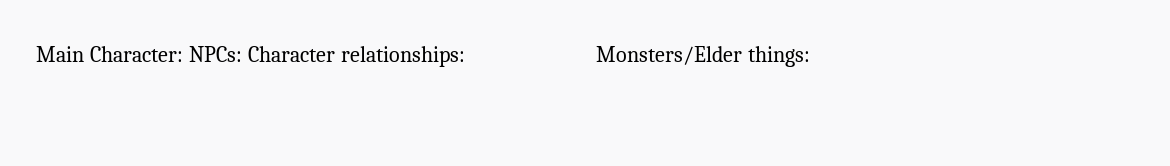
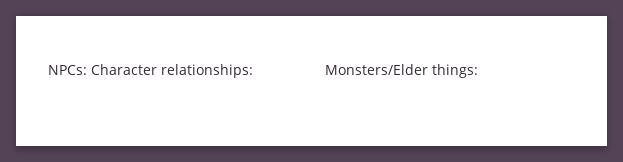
- Main Character: NPCs: Character relationships: Monsters/Elder things:
+ NPCs: Character relationships: Monsters/Elder things:

